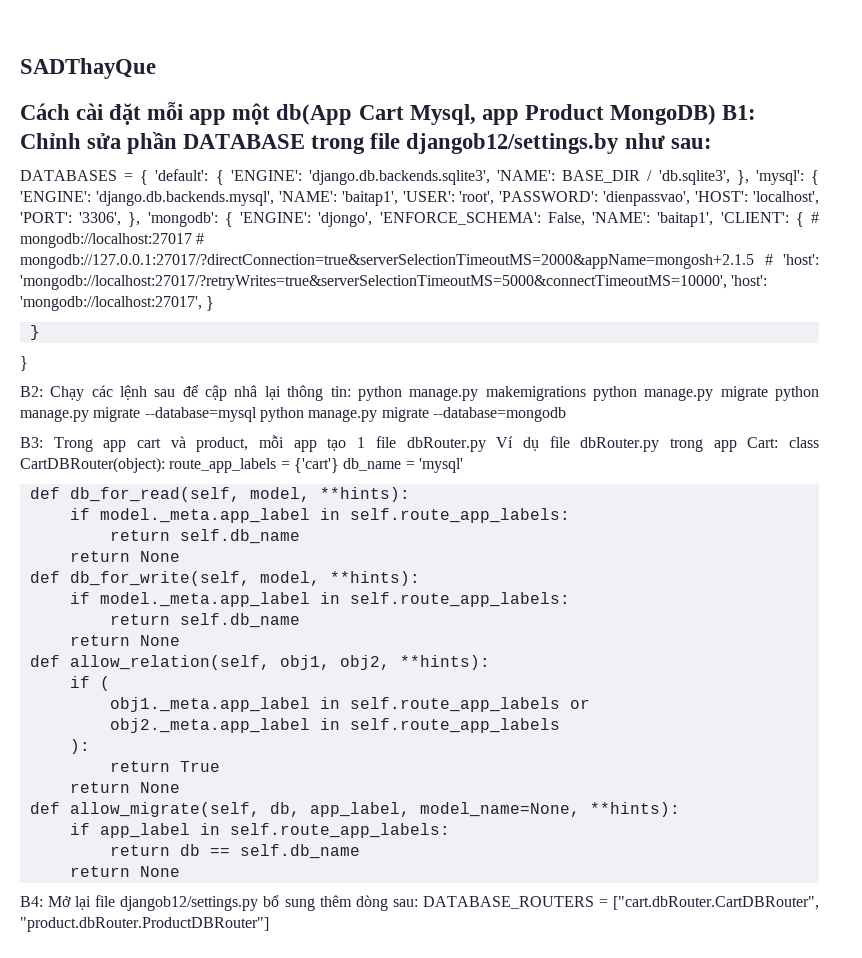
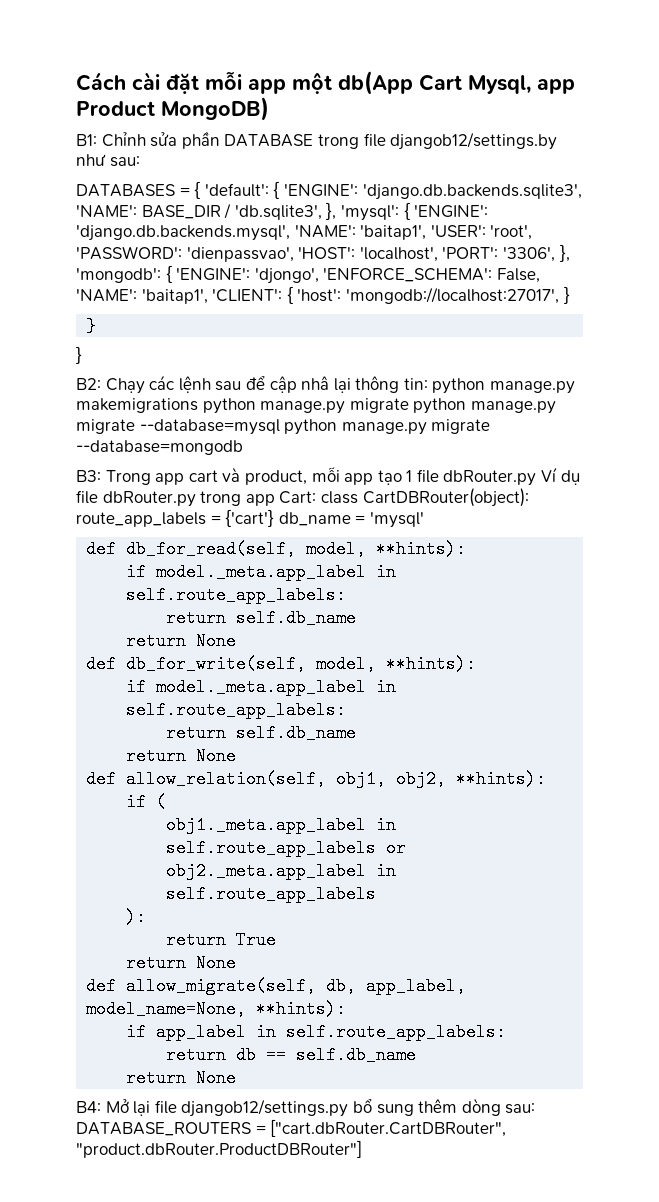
- SADThayQue
- Cách cài đặt mỗi app một db(App Cart Mysql, app Product MongoDB) B1: Chỉnh sửa phần DATABASE trong file djangob12/settings.by như sau:
+ Cách cài đặt mỗi app một db(App Cart Mysql, app Product MongoDB)
+ B1: Chỉnh sửa phần DATABASE trong file djangob12/settings.by như sau:
- DATABASES = { 'default': { 'ENGINE': 'django.db.backends.sqlite3', 'NAME': BASE_DIR / 'db.sqlite3', }, 'mysql': { 'ENGINE': 'django.db.backends.mysql', 'NAME': 'baitap1', 'USER': 'root', 'PASSWORD': 'dienpassvao', 'HOST': 'localhost', 'PORT': '3306', }, 'mongodb': { 'ENGINE': 'djongo', 'ENFORCE_SCHEMA': False, 'NAME': 'baitap1', 'CLIENT': { # mongodb://localhost:27017 # mongodb://127.0.0.1:27017/?directConnection=true&serverSelectionTimeoutMS=2000&appName=mongosh+2.1.5 # 'host': 'mongodb://localhost:27017/?retryWrites=true&serverSelectionTimeoutMS=5000&connectTimeoutMS=10000', 'host': 'mongodb://localhost:27017', }
+ DATABASES = { 'default': { 'ENGINE': 'django.db.backends.sqlite3', 'NAME': BASE_DIR / 'db.sqlite3', }, 'mysql': { 'ENGINE': 'django.db.backends.mysql', 'NAME': 'baitap1', 'USER': 'root', 'PASSWORD': 'dienpassvao', 'HOST': 'localhost', 'PORT': '3306', }, 'mongodb': { 'ENGINE': 'djongo', 'ENFORCE_SCHEMA': False, 'NAME': 'baitap1', 'CLIENT': { 'host': 'mongodb://localhost:27017', }

